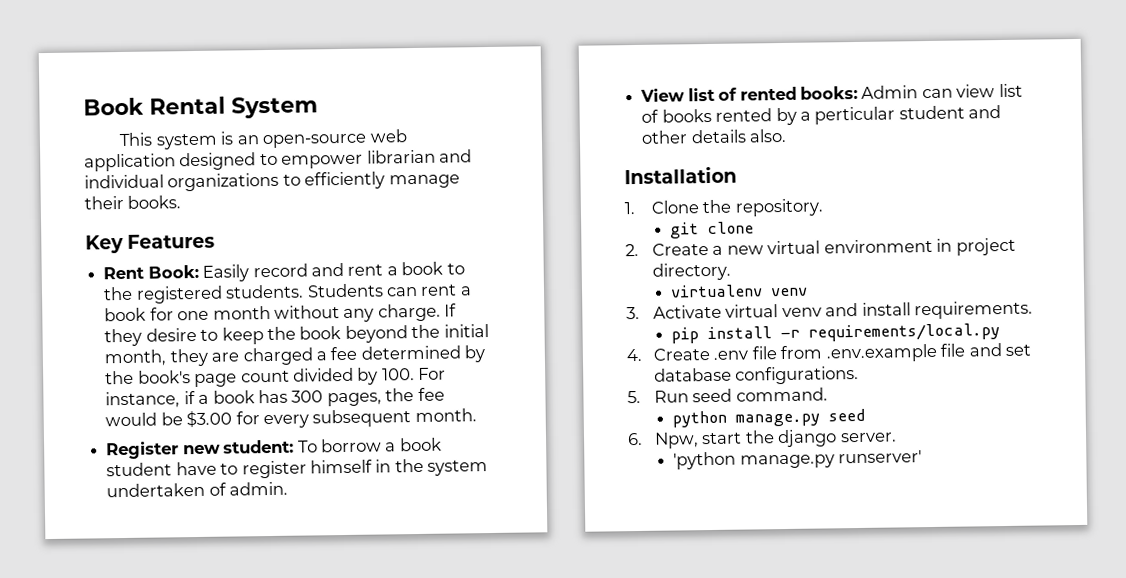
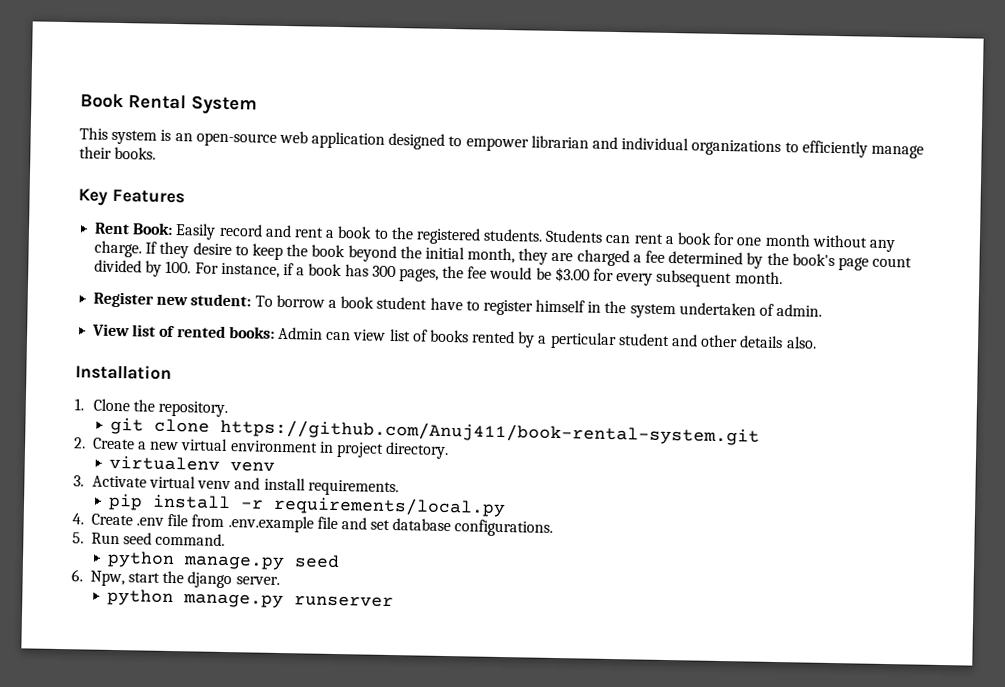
- git clone
+ git clone https://github.com/Anuj411/book-rental-system.git
- 'python manage.py runserver'
+ python manage.py runserver

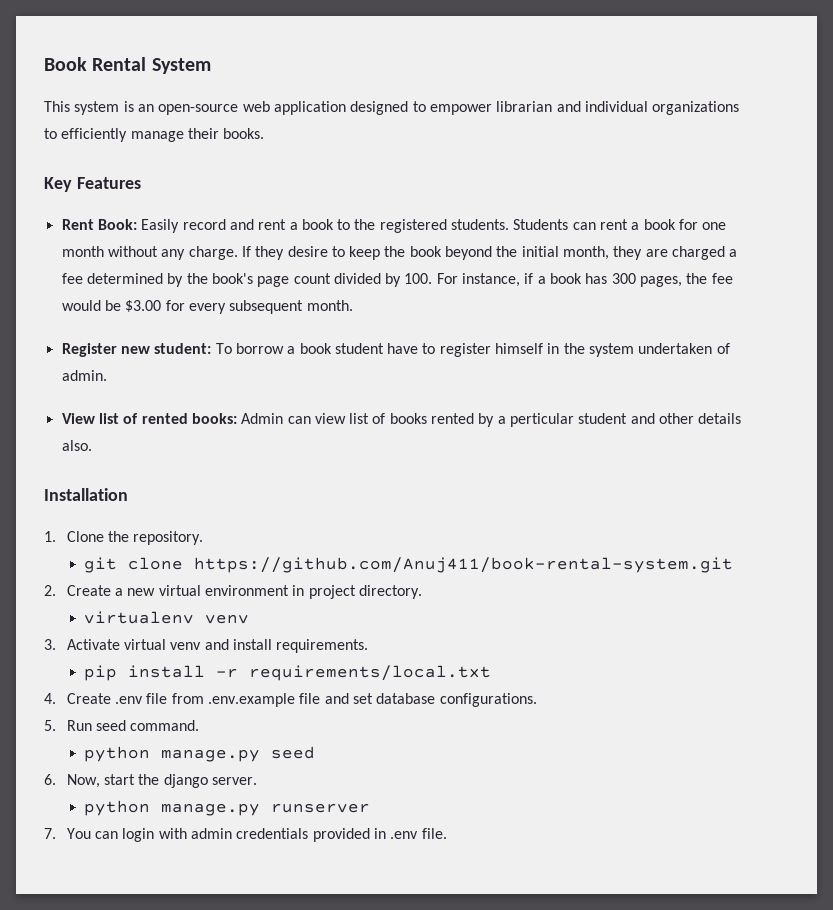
- pip install -r requirements/local.py
+ pip install -r requirements/local.txt
- 6. Npw, start the django server.
+ 6. Now, start the django server.
+ 7. You can login with admin credentials provided in .env file.

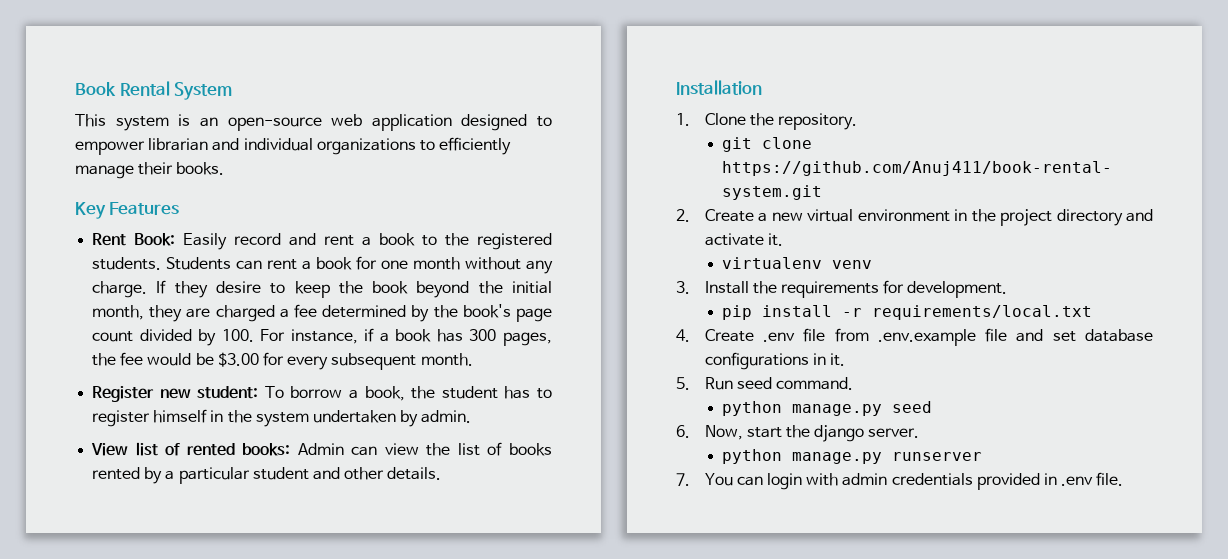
- Register new student: To borrow a book student have to register himself in the system undertaken of admin.
+ Register new student: To borrow a book, the student has to register himself in the system undertaken by admin.
- View list of rented books: Admin can view list of books rented by a perticular student and other details also.
+ View list of rented books: Admin can view the list of books rented by a particular student and other details.
- 2. Create a new virtual environment in project directory.
+ 2. Create a new virtual environment in the project directory and activate it.
  virtualenv venv
- 3. Activate virtual venv and install requirements.
+ 3. Install the requirements for development.
- 4. Create .env file from .env.example file and set database configurations.
+ 4. Create .env file from .env.example file and set database configurations in it.

